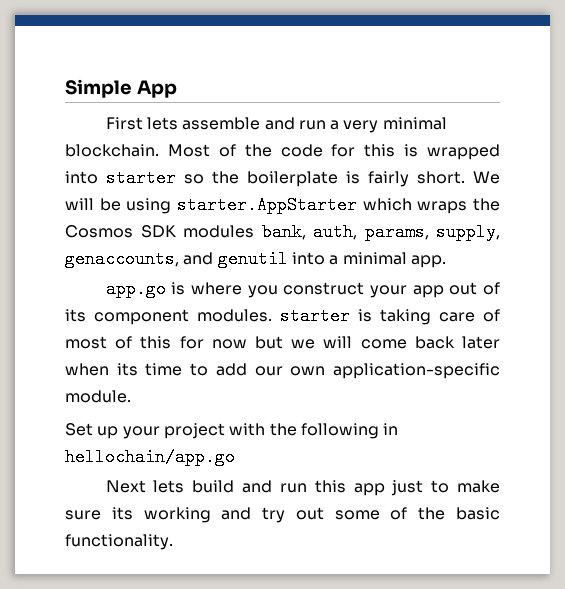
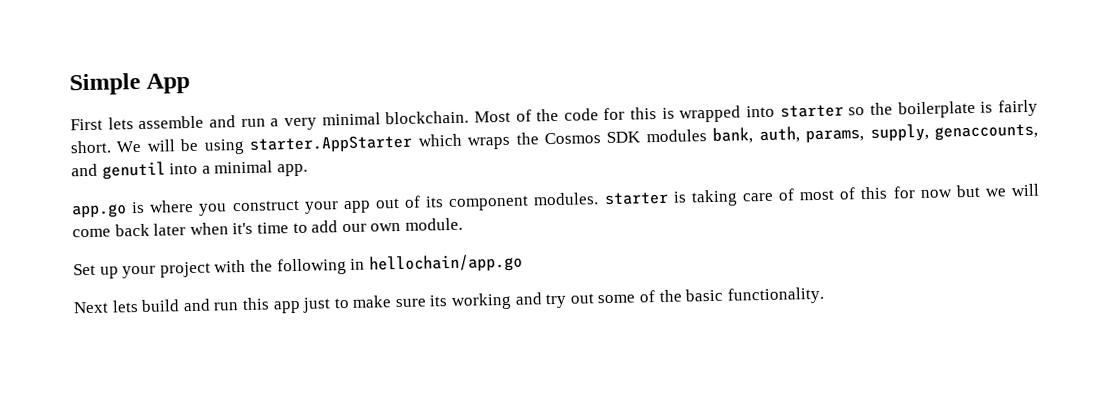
- app.go is where you construct your app out of its component modules. starter is taking care of most of this for now but we will come back later when its time to add our own application-specific module.
+ app.go is where you construct your app out of its component modules. starter is taking care of most of this for now but we will come back later when it's time to add our own module.

